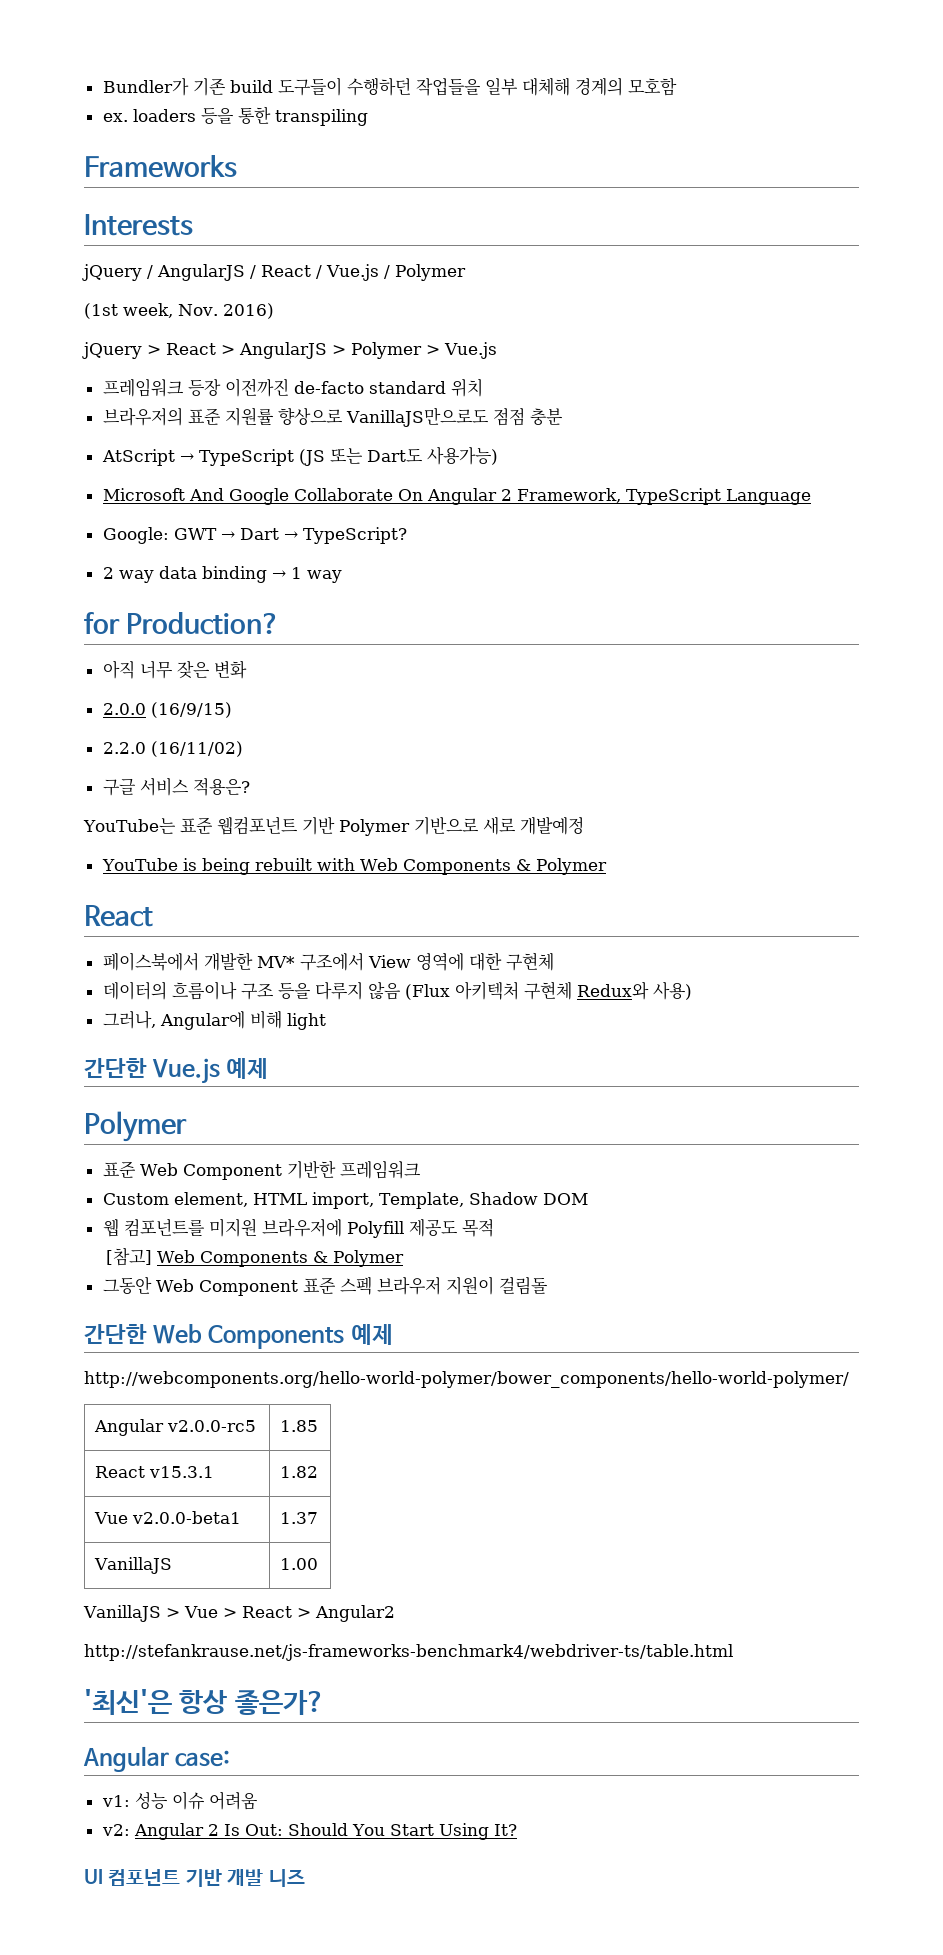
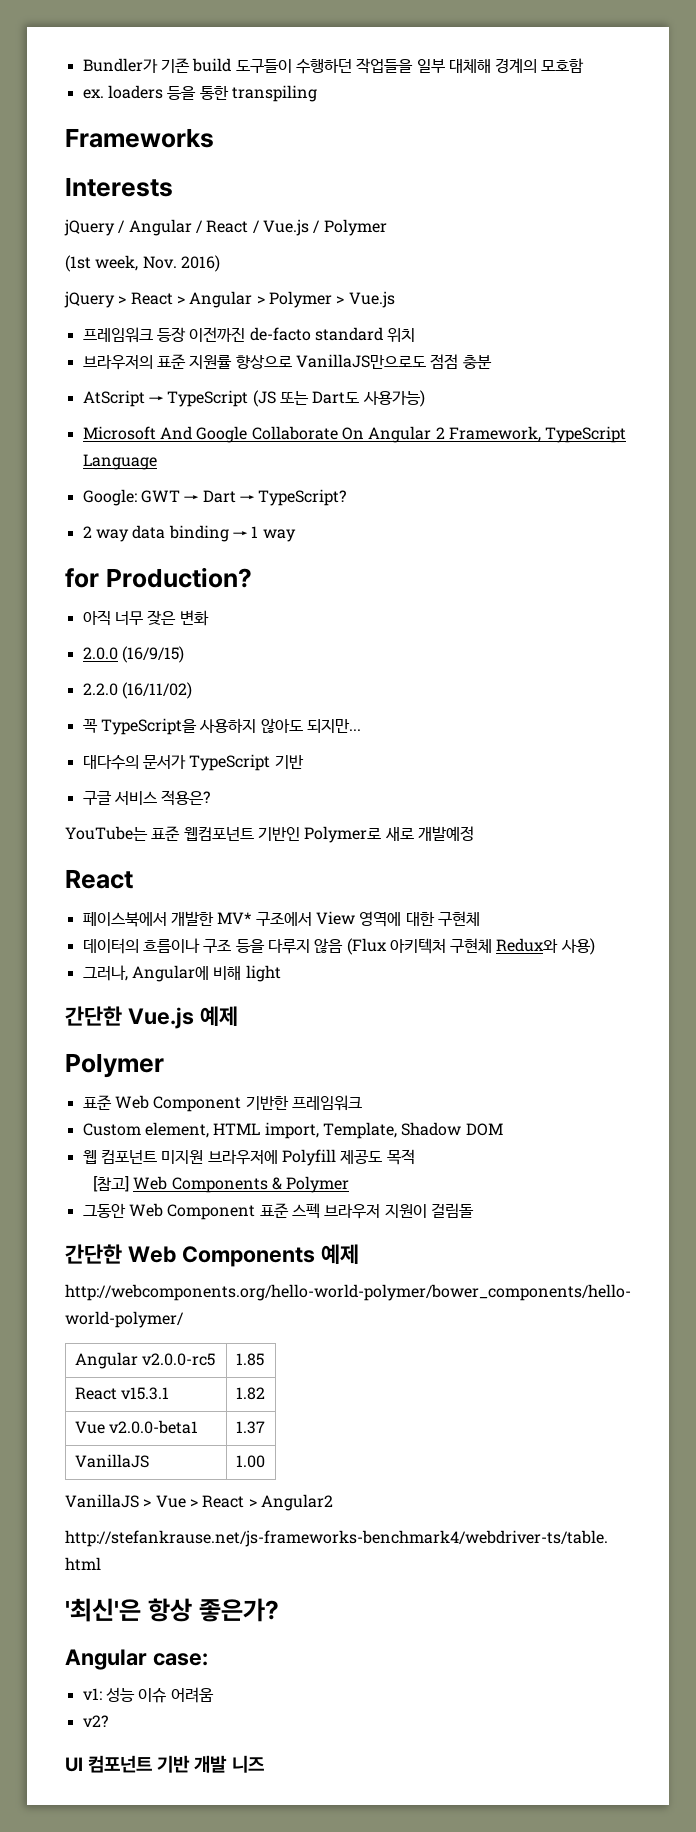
- jQuery / AngularJS / React / Vue.js / Polymer
+ jQuery / Angular / React / Vue.js / Polymer
- jQuery > React > AngularJS > Polymer > Vue.js
+ jQuery > React > Angular > Polymer > Vue.js
+ 꼭 TypeScript을 사용하지 않아도 되지만...
+ 대다수의 문서가 TypeScript 기반
- YouTube는 표준 웹컴포넌트 기반 Polymer 기반으로 새로 개발예정
+ YouTube는 표준 웹컴포넌트 기반인 Polymer로 새로 개발예정
- YouTube is being rebuilt with Web Components & Polymer
- 웹 컴포넌트를 미지원 브라우저에 Polyfill 제공도 목적
+ 웹 컴포넌트 미지원 브라우저에 Polyfill 제공도 목적
- v2: Angular 2 Is Out: Should You Start Using It?
+ v2?

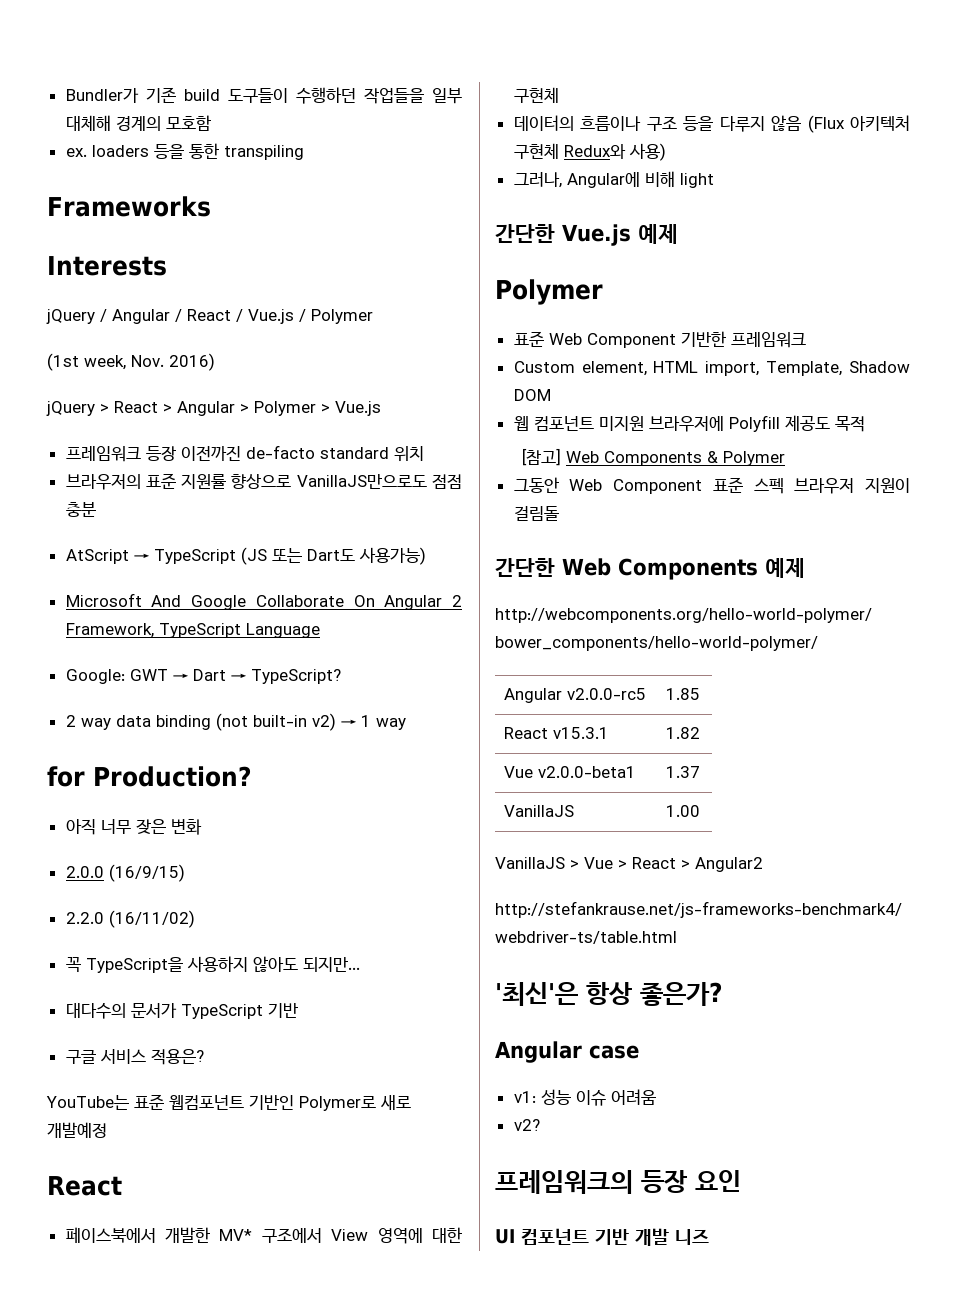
- 2 way data binding → 1 way
+ 2 way data binding (not built-in v2) → 1 way
- Angular case:
+ Angular case
+ 프레임워크의 등장 요인

